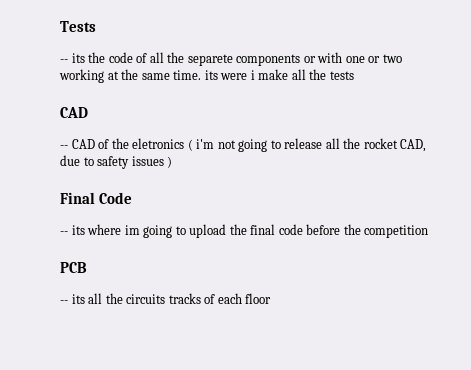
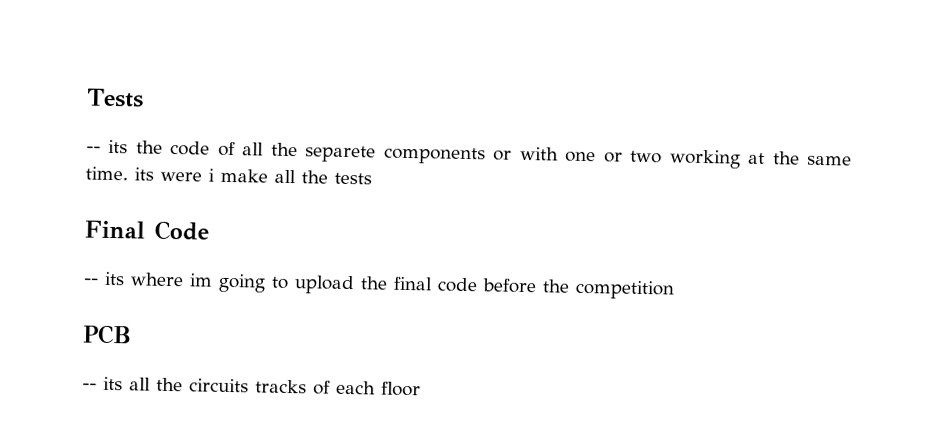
  -- its the code of all the separete components or with one or two working at the same time. its were i make all the tests
- CAD
- -- CAD of the eletronics ( i'm not going to release all the rocket CAD, due to safety issues )

